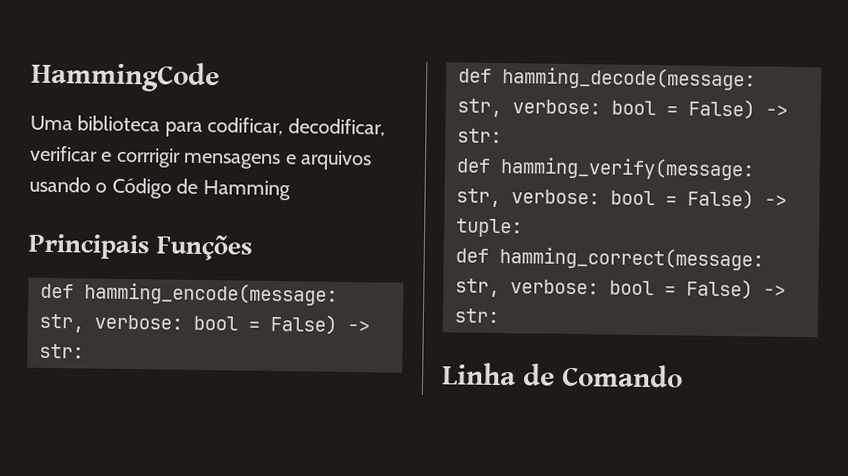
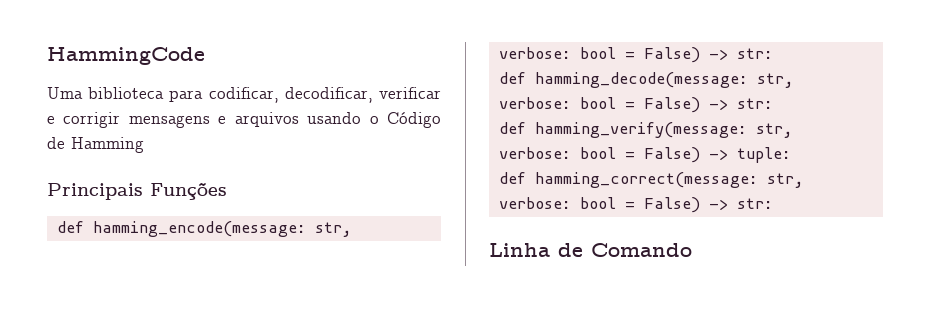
- Uma biblioteca para codificar, decodificar, verificar e corrrigir mensagens e arquivos usando o Código de Hamming
+ Uma biblioteca para codificar, decodificar, verificar e corrigir mensagens e arquivos usando o Código de Hamming

